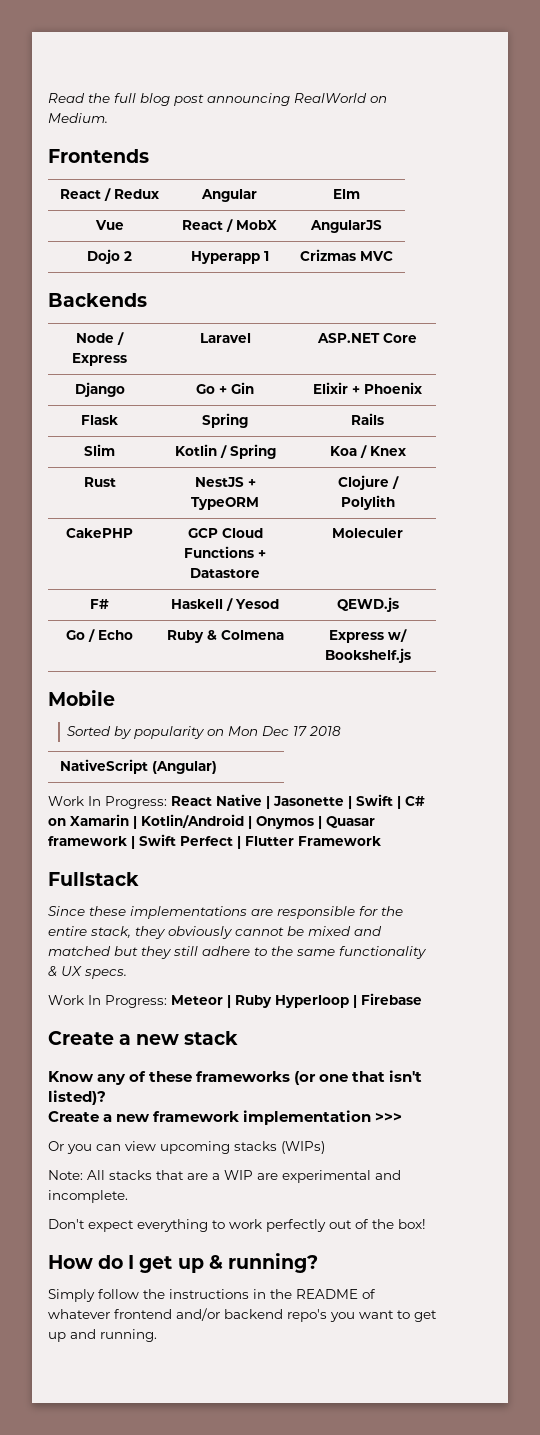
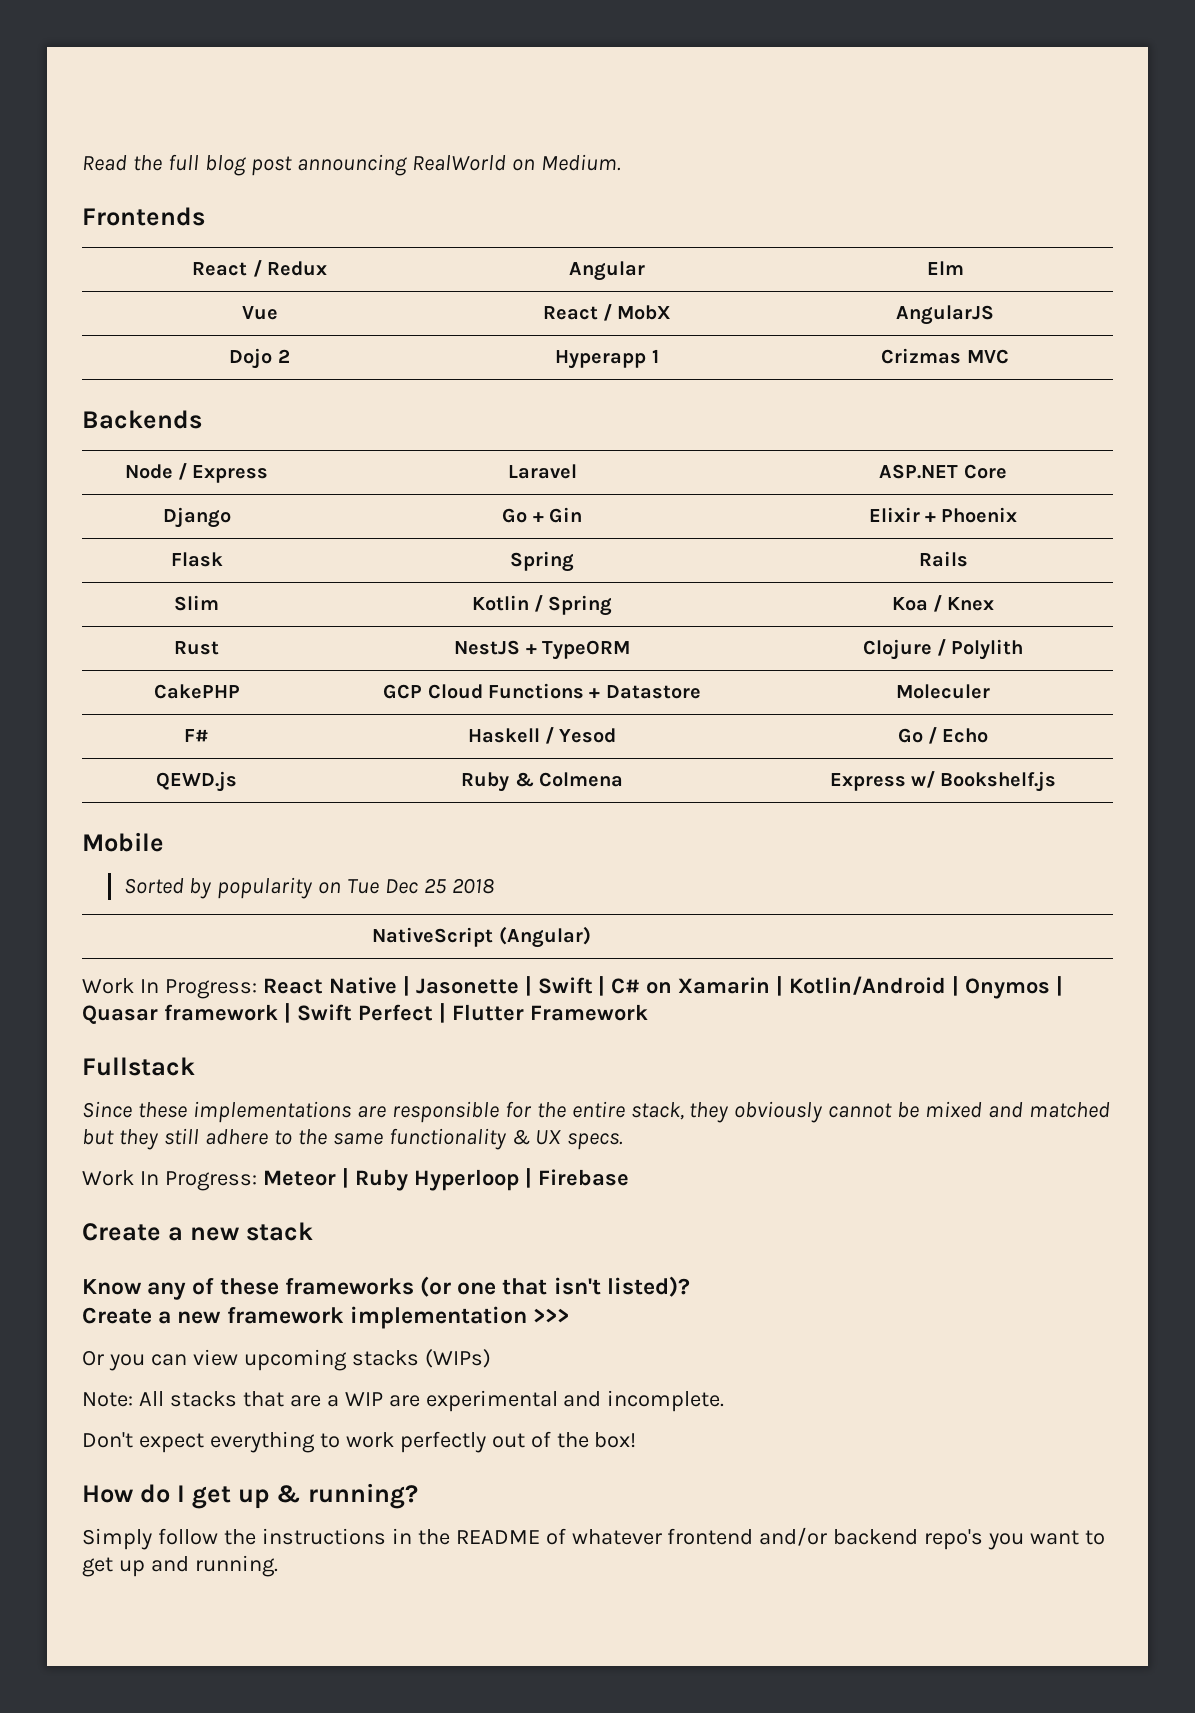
- F# | Haskell / Yesod | QEWD.js
- Go / Echo | Ruby & Colmena | Express w/ Bookshelf.js
+ F# | Haskell / Yesod | Go / Echo
+ QEWD.js | Ruby & Colmena | Express w/ Bookshelf.js
- Sorted by popularity on Mon Dec 17 2018
+ Sorted by popularity on Tue Dec 25 2018

